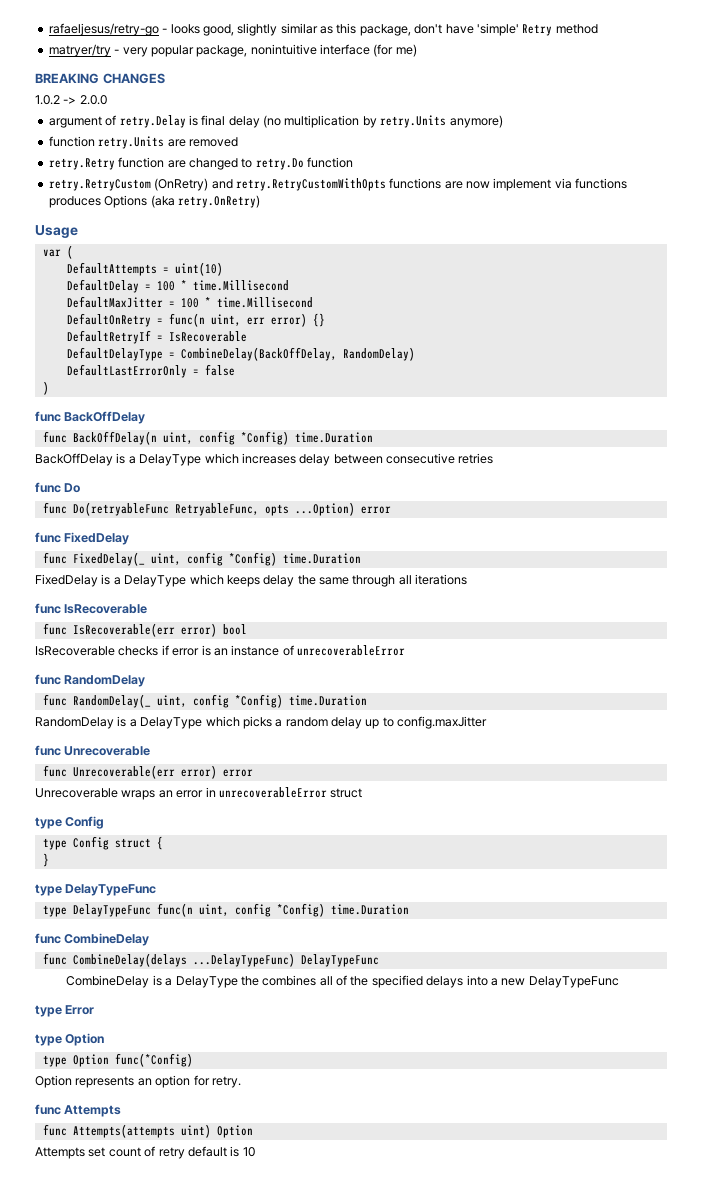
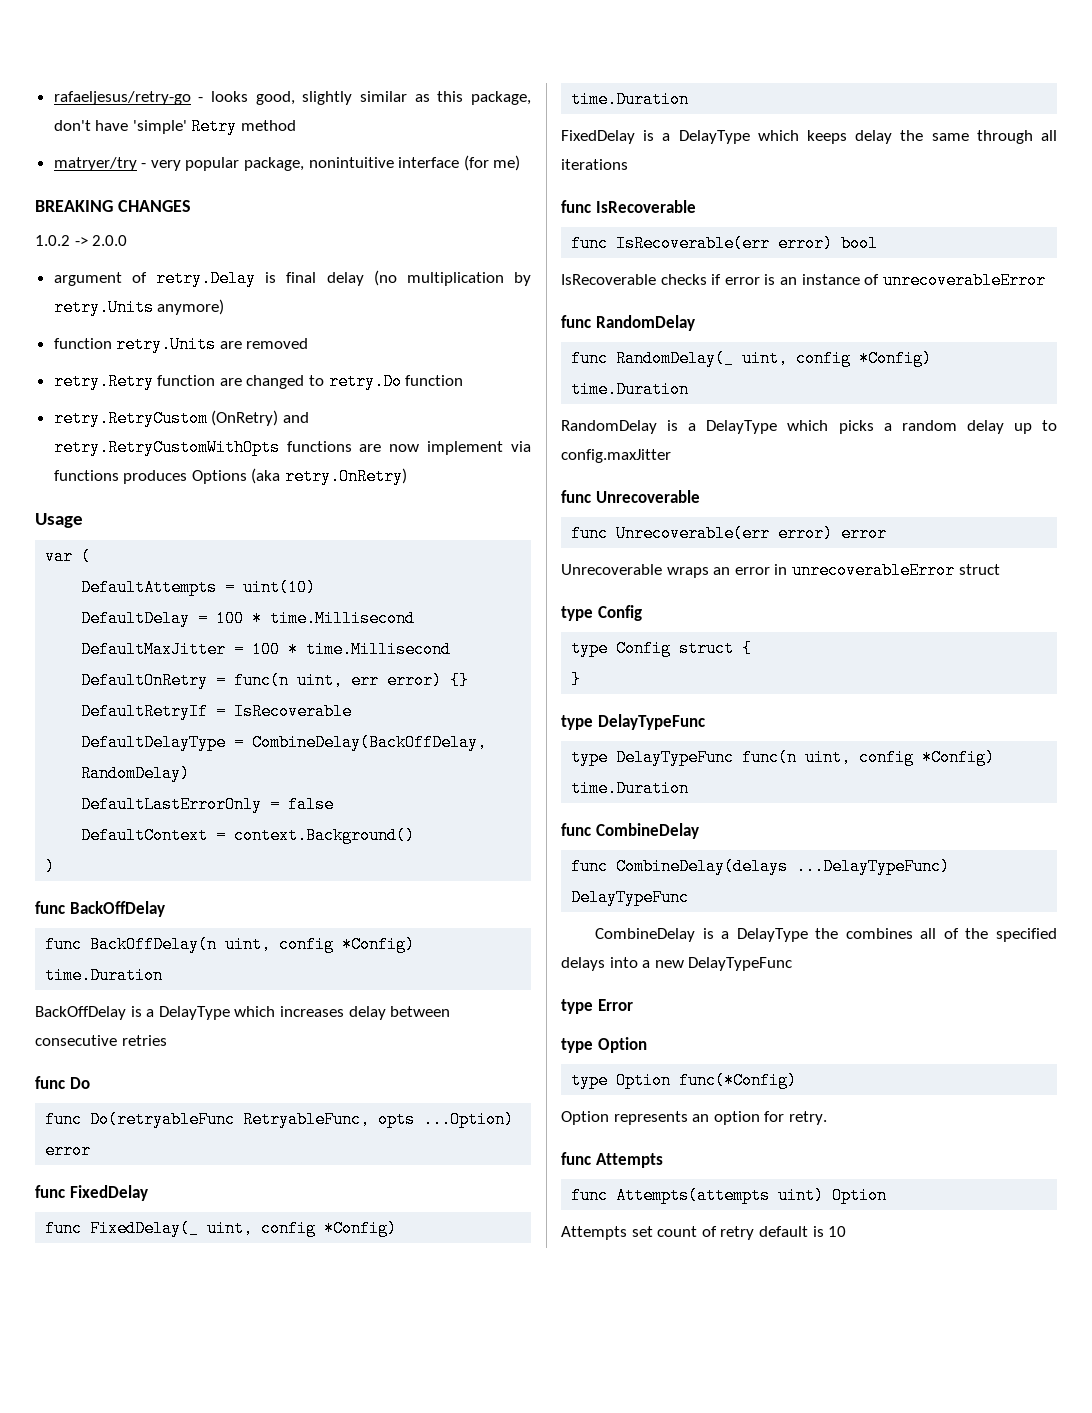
+ DefaultContext = context.Background()

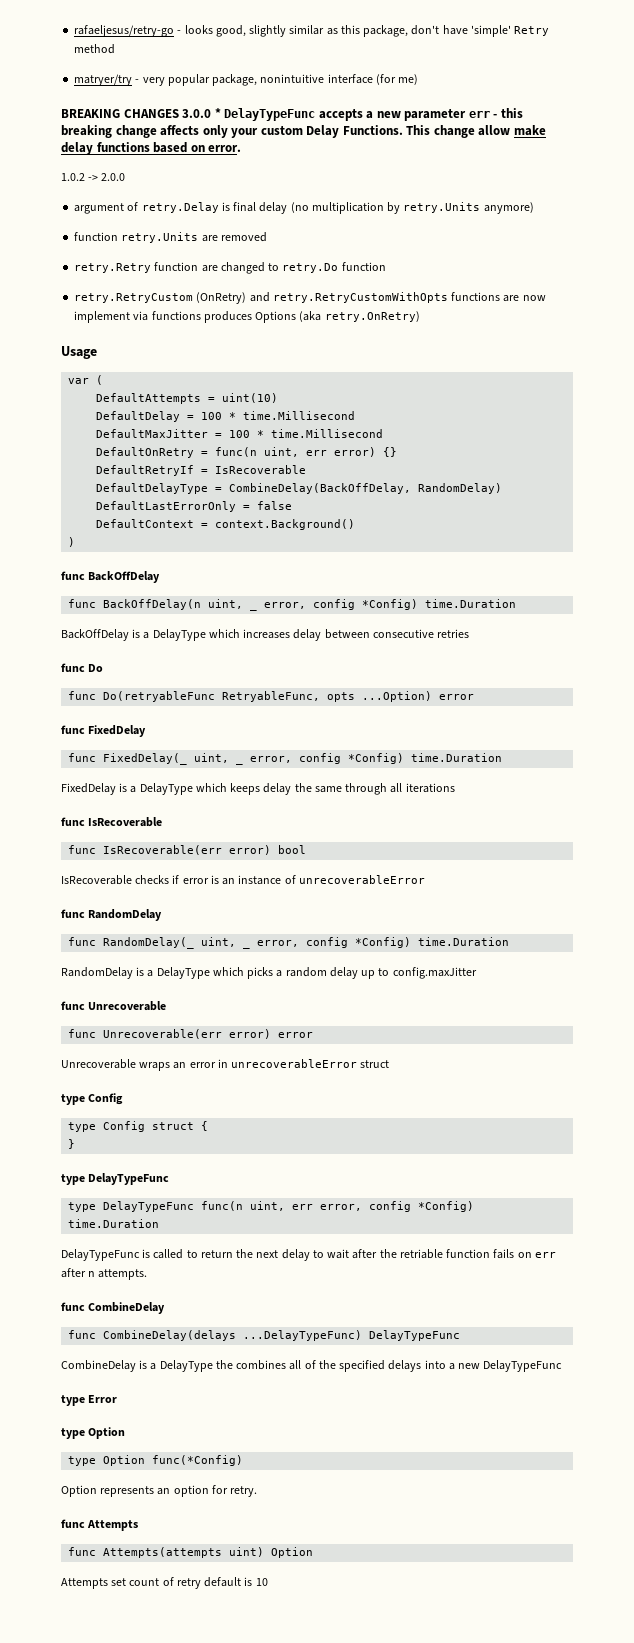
- BREAKING CHANGES
+ BREAKING CHANGES 3.0.0 * DelayTypeFunc accepts a new parameter err - this breaking change affects only your custom Delay Functions. This change allow make delay functions based on error.
- func BackOffDelay(n uint, config *Config) time.Duration
+ func BackOffDelay(n uint, _ error, config *Config) time.Duration
- func FixedDelay(_ uint, config *Config) time.Duration
+ func FixedDelay(_ uint, _ error, config *Config) time.Duration
- func RandomDelay(_ uint, config *Config) time.Duration
+ func RandomDelay(_ uint, _ error, config *Config) time.Duration
- type DelayTypeFunc func(n uint, config *Config) time.Duration
+ type DelayTypeFunc func(n uint, err error, config *Config) time.Duration
+ DelayTypeFunc is called to return the next delay to wait after the retriable function fails on err after n attempts.

